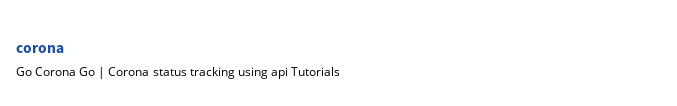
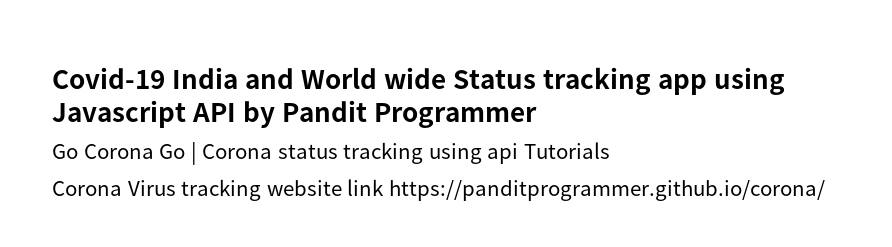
- corona
+ Covid-19 India and World wide Status tracking app using Javascript API by Pandit Programmer
+ Corona Virus tracking website link https://panditprogrammer.github.io/corona/

